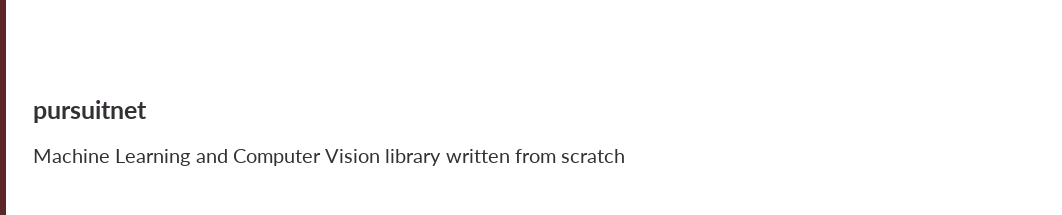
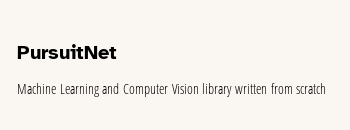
- pursuitnet
+ PursuitNet

